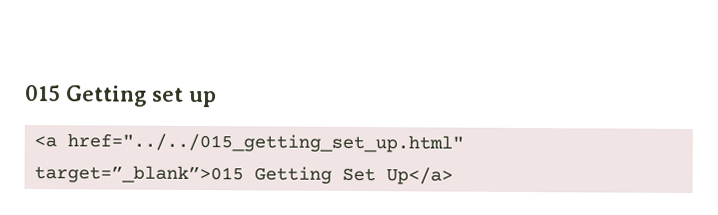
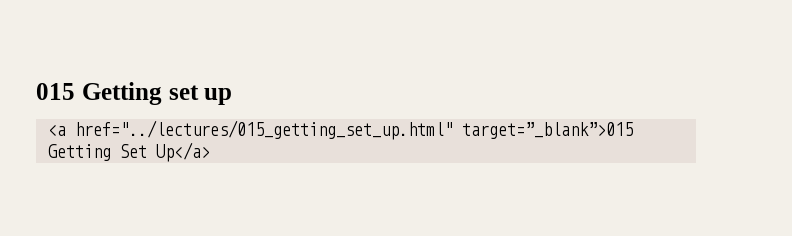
- <a href="../../015_getting_set_up.html" target=”_blank”>015 Getting Set Up</a>
+ <a href="../lectures/015_getting_set_up.html" target=”_blank”>015 Getting Set Up</a>

